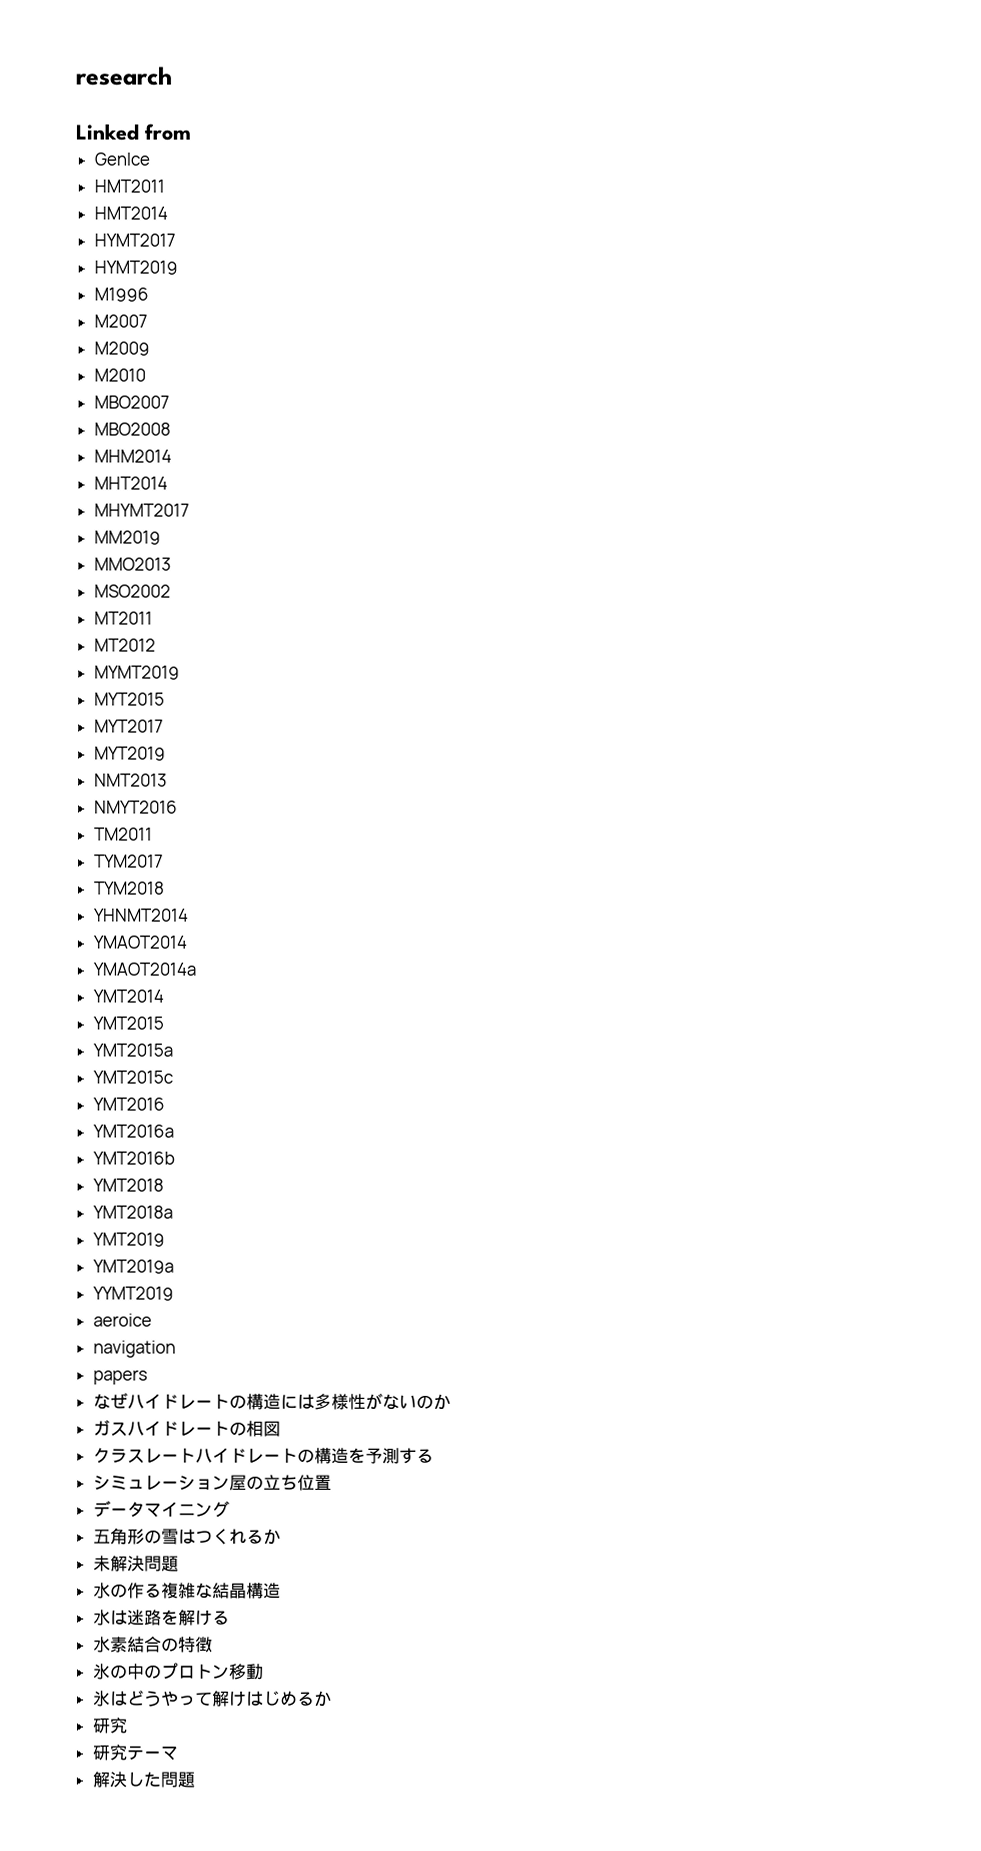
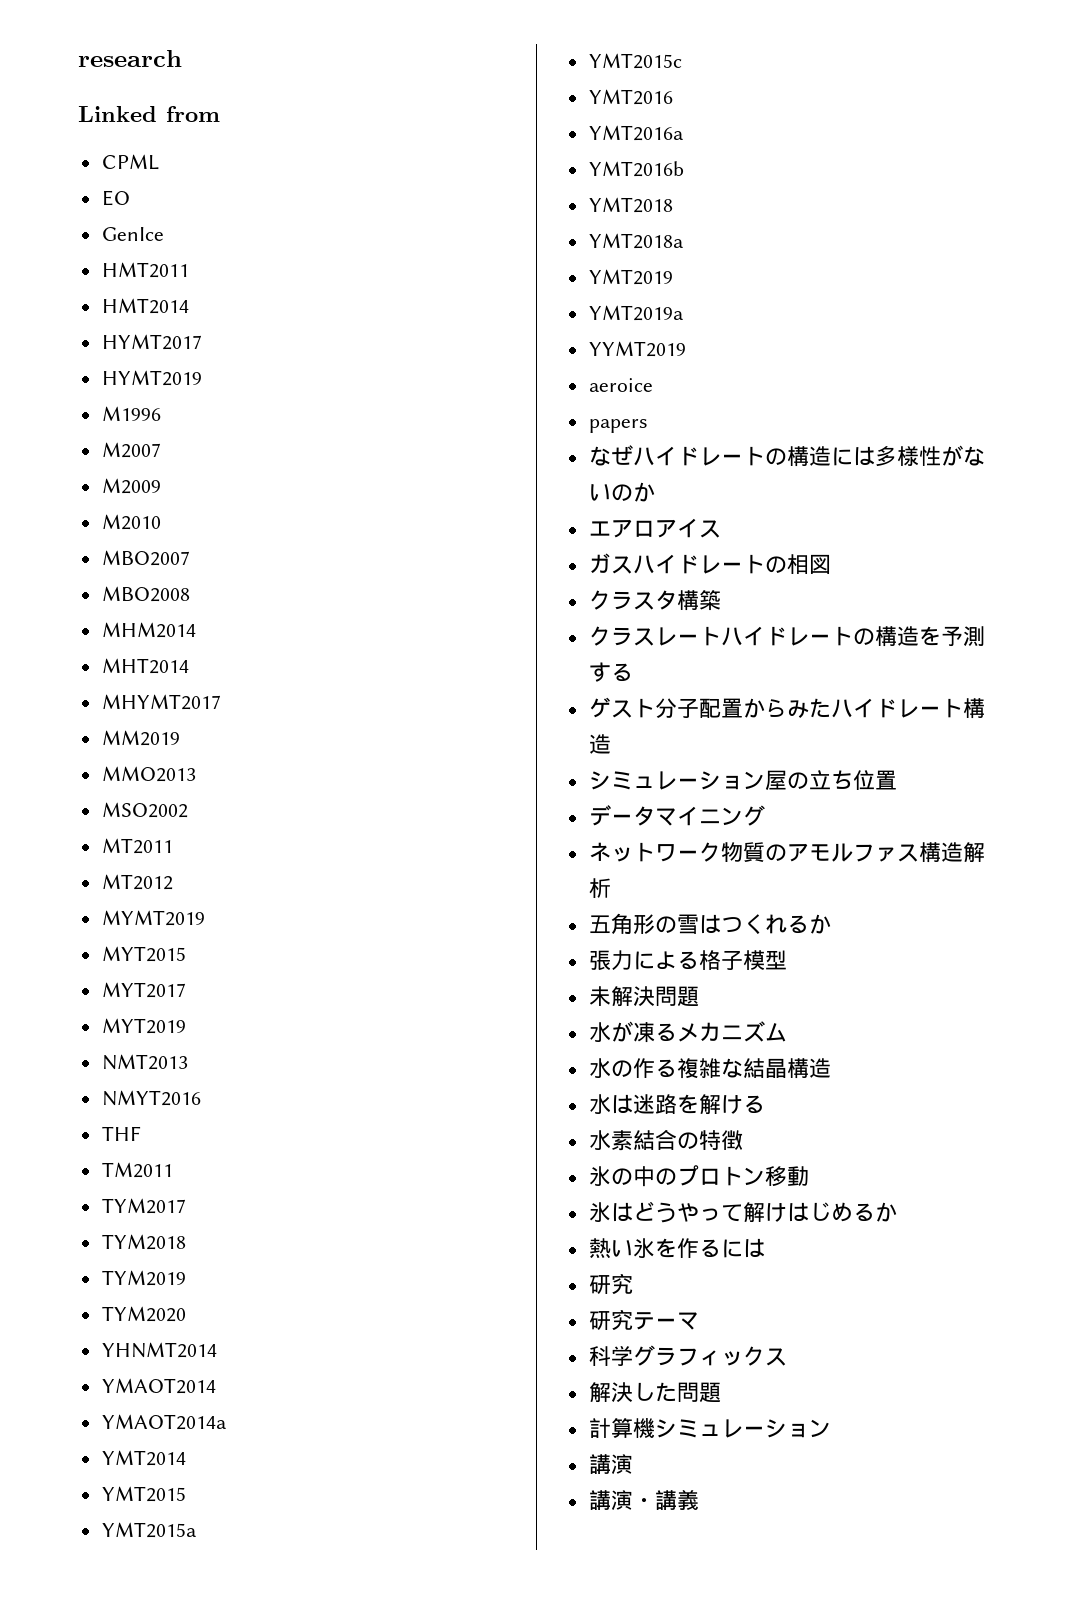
+ CPML
+ EO
+ THF
+ TYM2019
+ TYM2020
- navigation
+ エアロアイス
+ クラスタ構築
+ ゲスト分子配置からみたハイドレート構造
+ ネットワーク物質のアモルファス構造解析
+ 張力による格子模型
  未解決問題
+ 水が凍るメカニズム
+ 熱い氷を作るには
+ 科学グラフィックス
+ 計算機シミュレーション
+ 講演
+ 講演・講義

